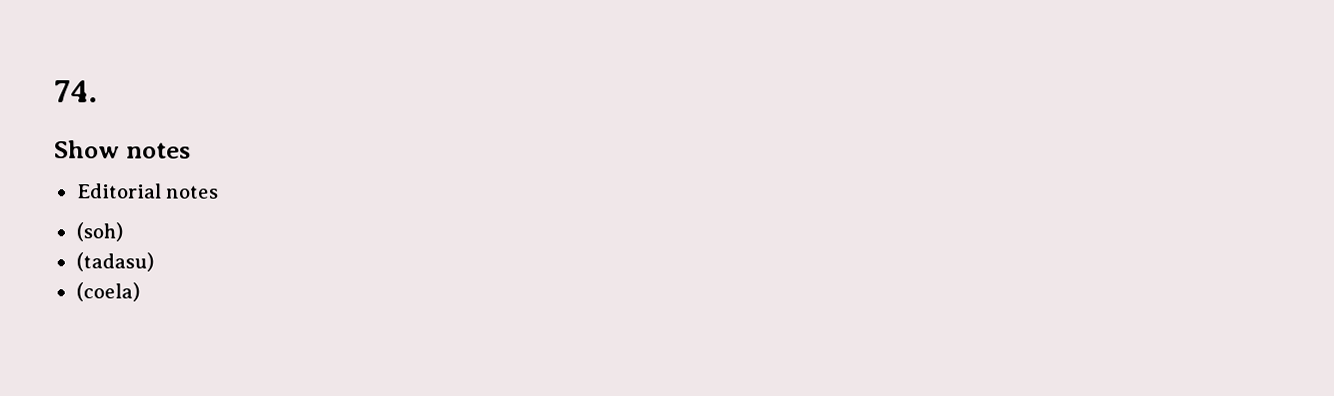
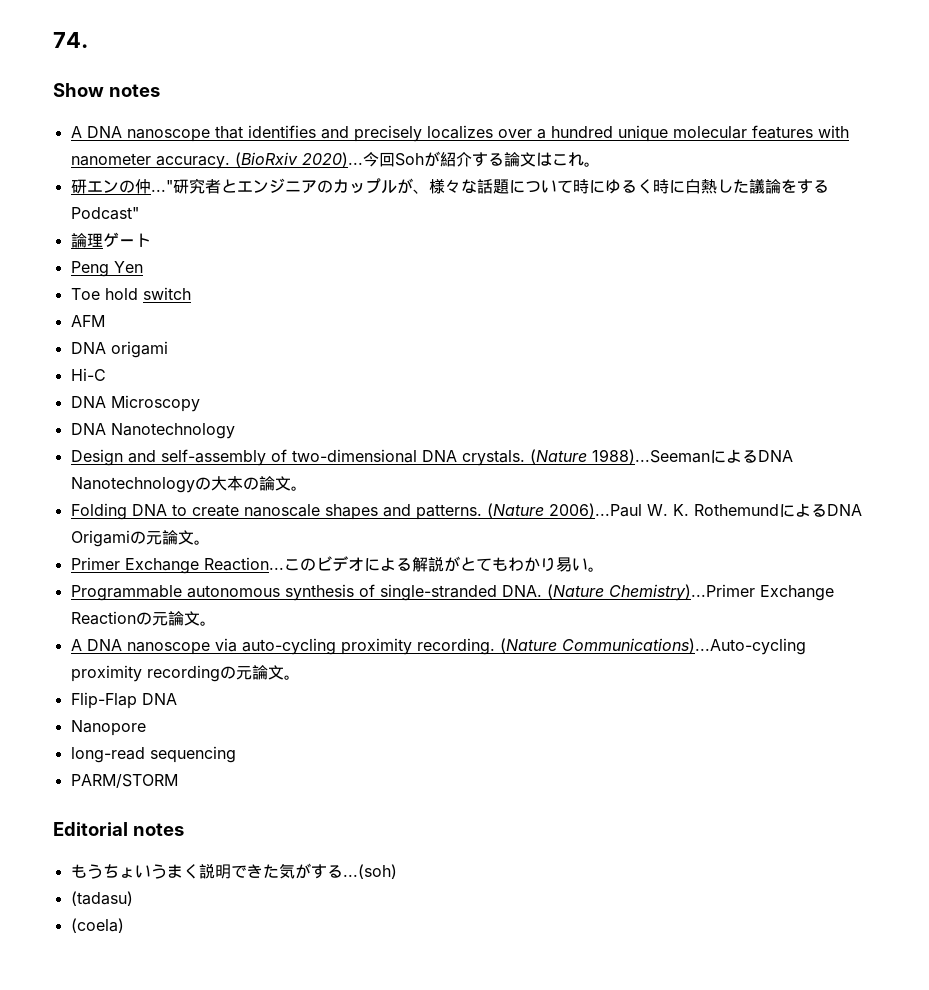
+ A DNA nanoscope that identifies and precisely localizes over a hundred unique molecular features with nanometer accuracy. (BioRxiv 2020)...今回Sohが紹介する論文はこれ。
+ 研エンの仲..."研究者とエンジニアのカップルが、様々な話題について時にゆるく時に白熱した議論をするPodcast"
+ 論理ゲート
+ Peng Yen
+ Toe hold switch
+ AFM
+ DNA origami
+ Hi-C
+ DNA Microscopy
+ DNA Nanotechnology
+ Design and self-assembly of two-dimensional DNA crystals. (Nature 1988)...SeemanによるDNA Nanotechnologyの大本の論文。
+ Folding DNA to create nanoscale shapes and patterns. (Nature 2006)...Paul W. K. RothemundによるDNA Origamiの元論文。
+ Primer Exchange Reaction...このビデオによる解説がとてもわかり易い。
+ Programmable autonomous synthesis of single-stranded DNA. (Nature Chemistry)...Primer Exchange Reactionの元論文。
+ A DNA nanoscope via auto-cycling proximity recording. (Nature Communications)...Auto-cycling proximity recordingの元論文。
+ Flip-Flap DNA
+ Nanopore
+ long-read sequencing
+ PARM/STORM
  Editorial notes
- (soh)
+ もうちょいうまく説明できた気がする...(soh)

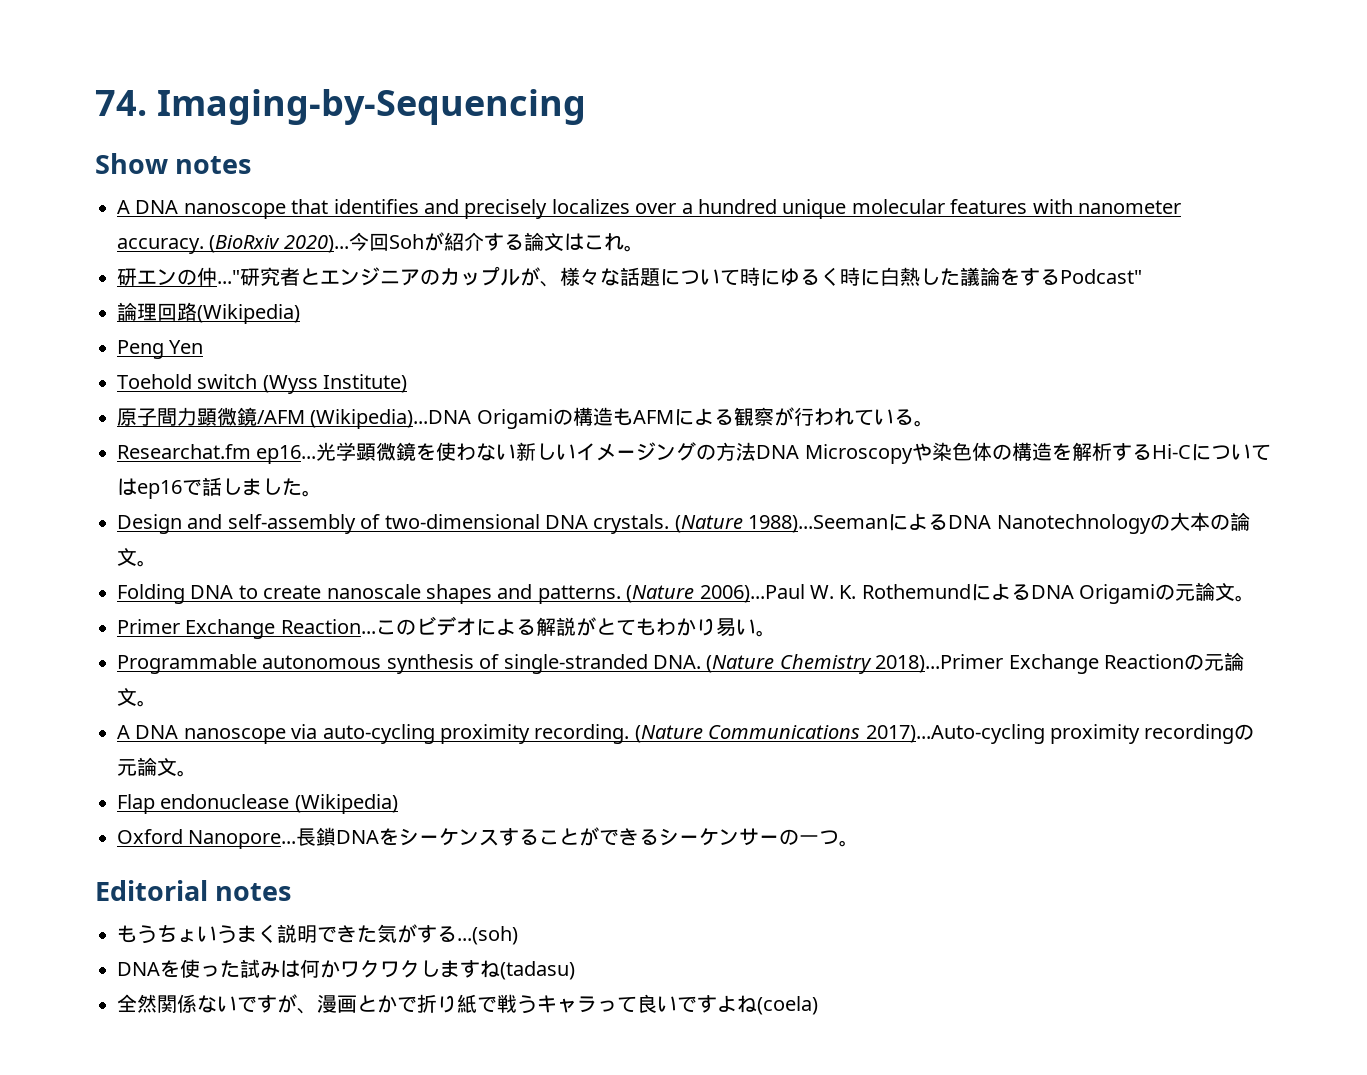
- 74.
+ 74. Imaging-by-Sequencing
- 論理ゲート
+ 論理回路(Wikipedia)
- Toe hold switch
- AFM
- DNA origami
- Hi-C
- DNA Microscopy
- DNA Nanotechnology
+ Toehold switch (Wyss Institute)
+ 原子間力顕微鏡/AFM (Wikipedia)...DNA Origamiの構造もAFMによる観察が行われている。
+ Researchat.fm ep16...光学顕微鏡を使わない新しいイメージングの方法DNA Microscopyや染色体の構造を解析するHi-Cについてはep16で話しました。
- Programmable autonomous synthesis of single-stranded DNA. (Nature Chemistry)...Primer Exchange Reactionの元論文。
+ Programmable autonomous synthesis of single-stranded DNA. (Nature Chemistry 2018)...Primer Exchange Reactionの元論文。
- (Nature Communications)...Auto-cycling proximity recordingの元論文。
+ (Nature Communications 2017)...Auto-cycling proximity recordingの元論文。
- Flip-Flap DNA
- Nanopore
- long-read sequencing
- PARM/STORM
+ Flap endonuclease (Wikipedia)
+ Oxford Nanopore...長鎖DNAをシーケンスすることができるシーケンサーの一つ。
- (tadasu)
- (coela)
+ DNAを使った試みは何かワクワクしますね(tadasu)
+ 全然関係ないですが、漫画とかで折り紙で戦うキャラって良いですよね(coela)

